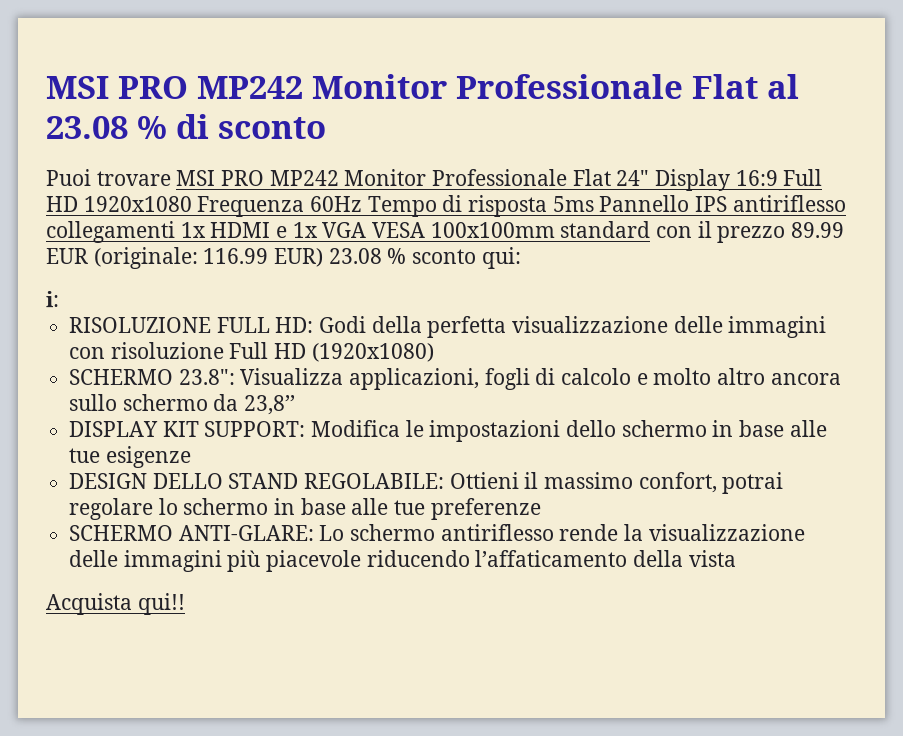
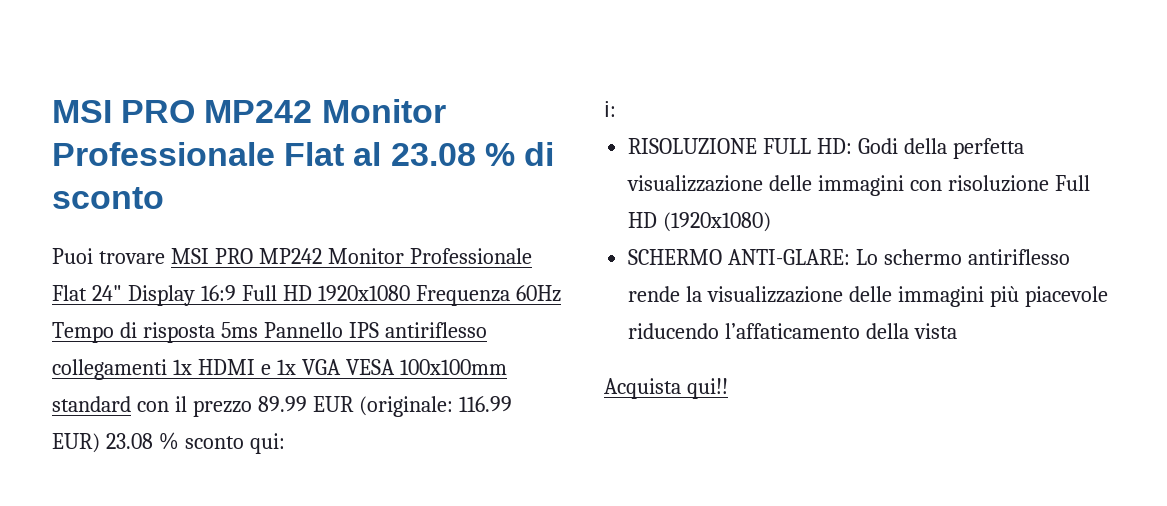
- SCHERMO 23.8": Visualizza applicazioni, fogli di calcolo e molto altro ancora sullo schermo da 23,8’’
- DISPLAY KIT SUPPORT: Modifica le impostazioni dello schermo in base alle tue esigenze
- DESIGN DELLO STAND REGOLABILE: Ottieni il massimo confort, potrai regolare lo schermo in base alle tue preferenze

